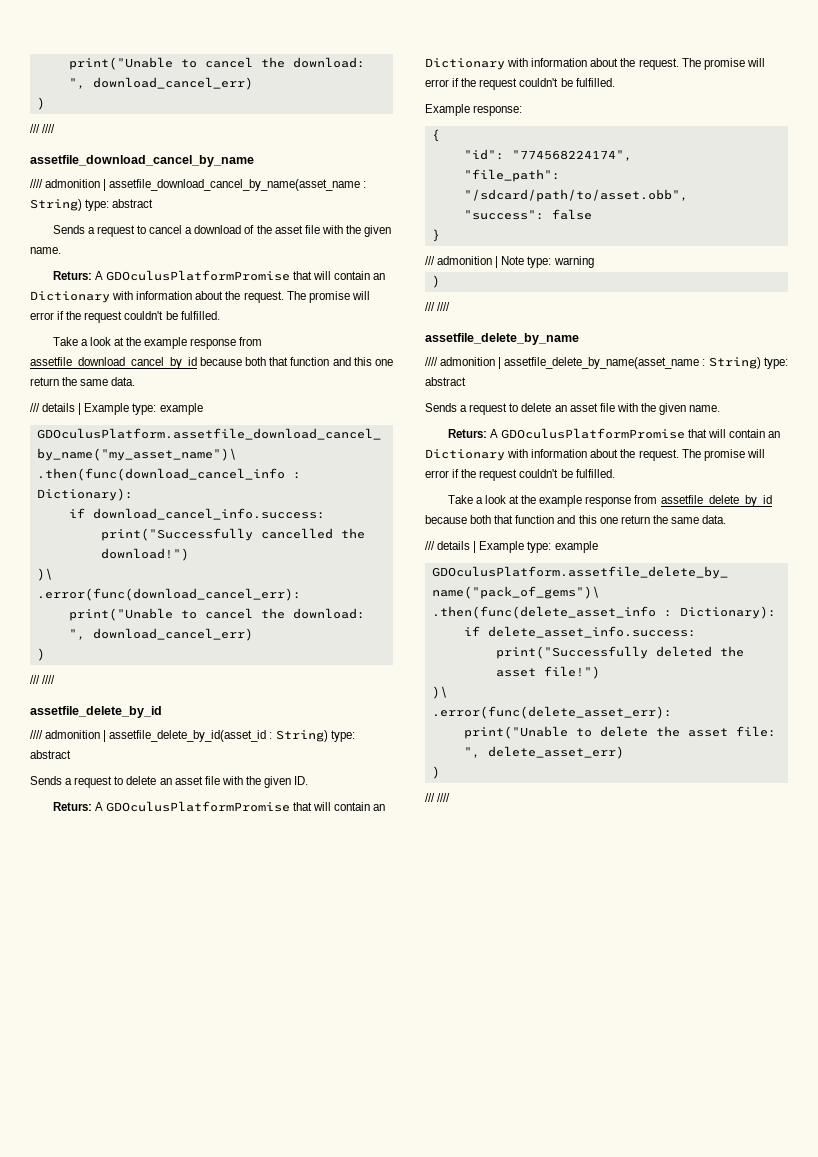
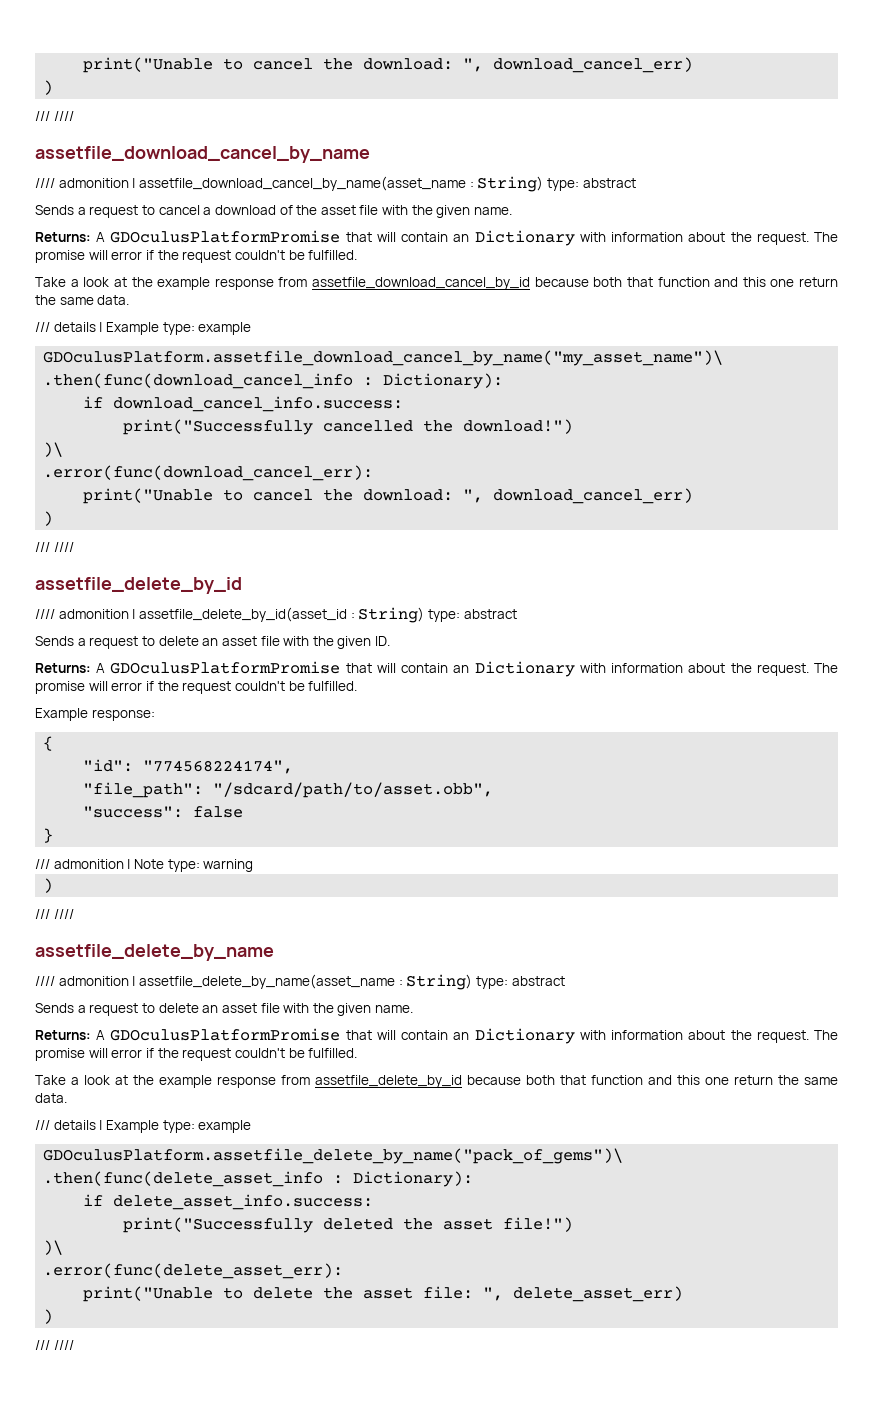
  Sends a request to cancel a download of the asset file with the given name.
- Returs: A GDOculusPlatformPromise that will contain an Dictionary with information about the request.
+ Returns: A GDOculusPlatformPromise that will contain an Dictionary with information about the request.
  Sends a request to delete an asset file with the given ID.
- Returs: A GDOculusPlatformPromise that will contain an Dictionary with information about the request.
+ Returns: A GDOculusPlatformPromise that will contain an Dictionary with information about the request.
  Sends a request to delete an asset file with the given name.
- Returs: A GDOculusPlatformPromise that will contain an Dictionary with information about the request.
+ Returns: A GDOculusPlatformPromise that will contain an Dictionary with information about the request.

